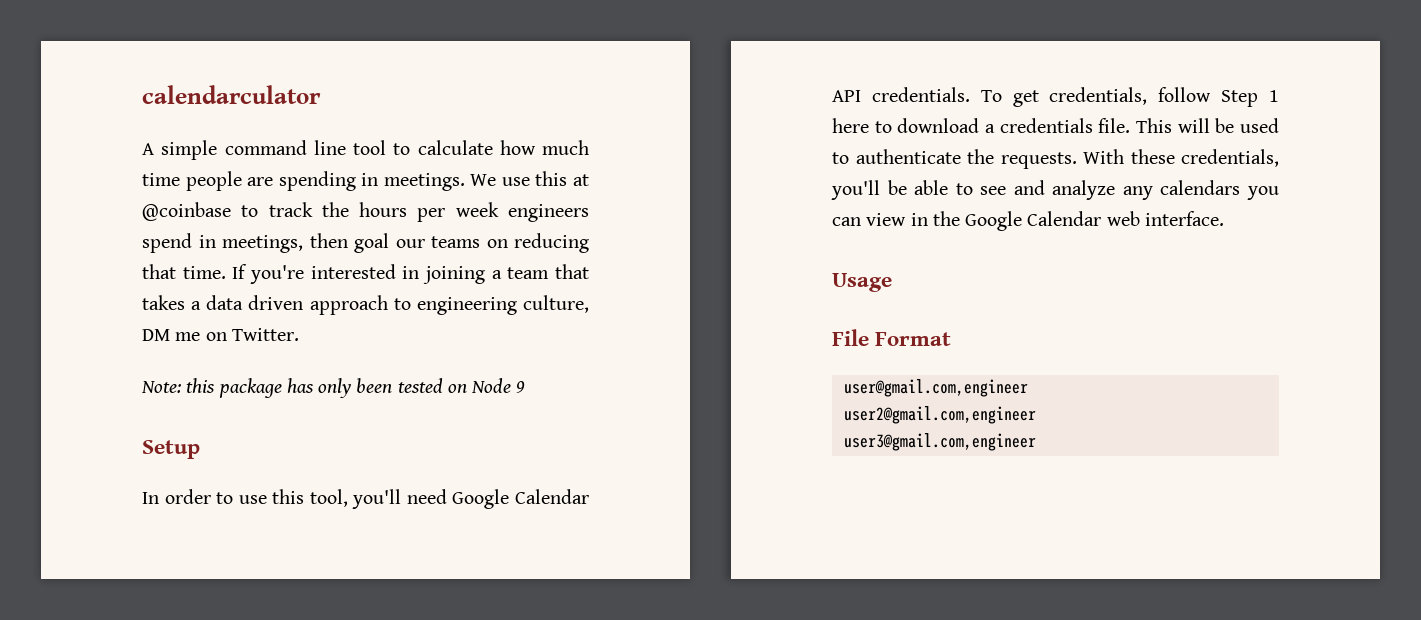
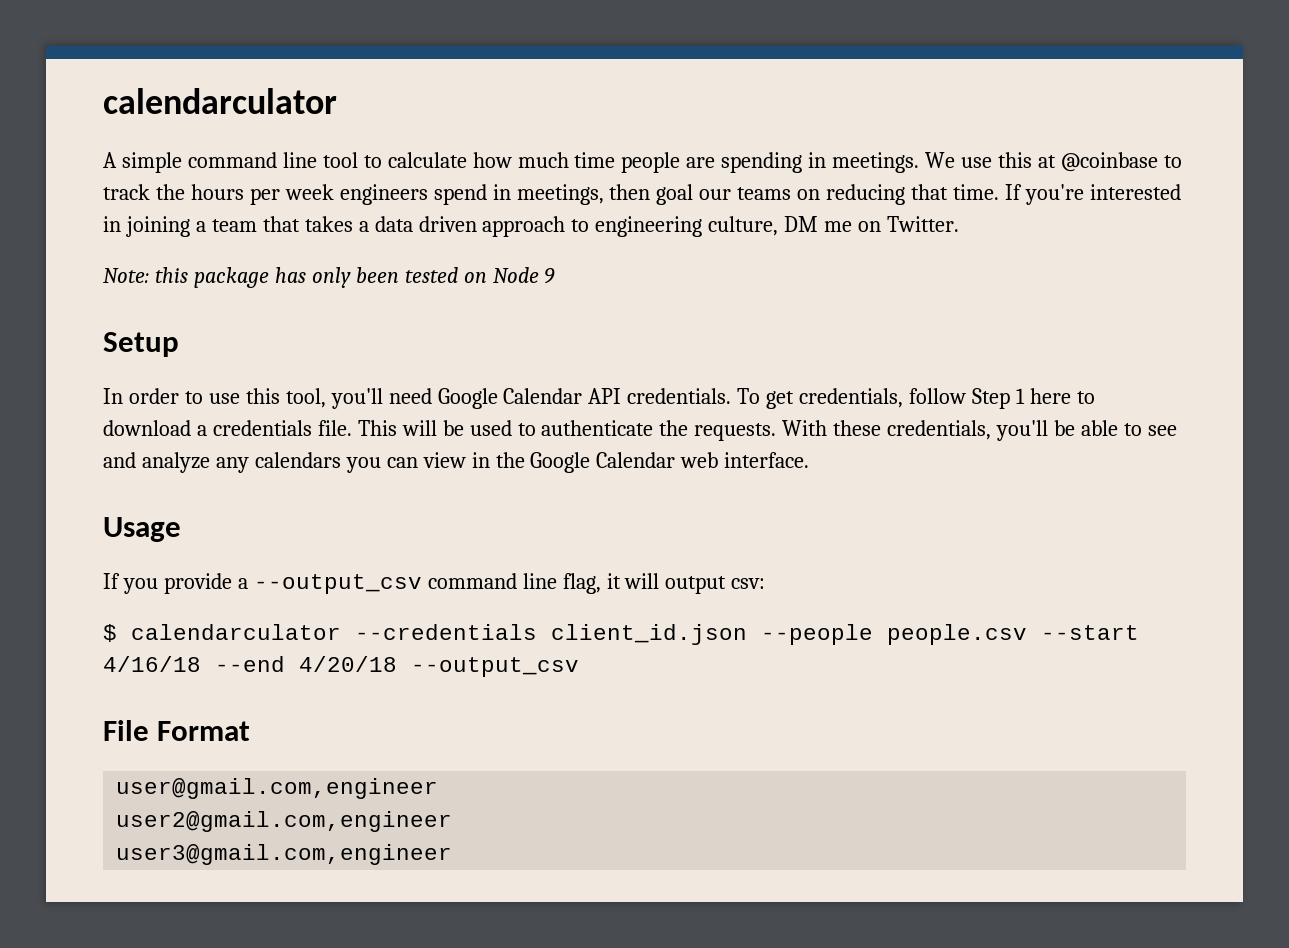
+ If you provide a --output_csv command line flag, it will output csv:
+ $ calendarculator --credentials client_id.json --people people.csv --start 4/16/18 --end 4/20/18 --output_csv

